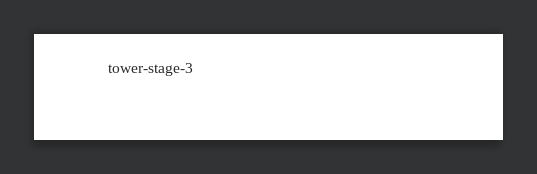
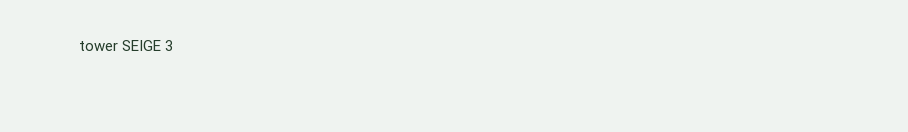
- tower-stage-3
+ tower SEIGE 3

